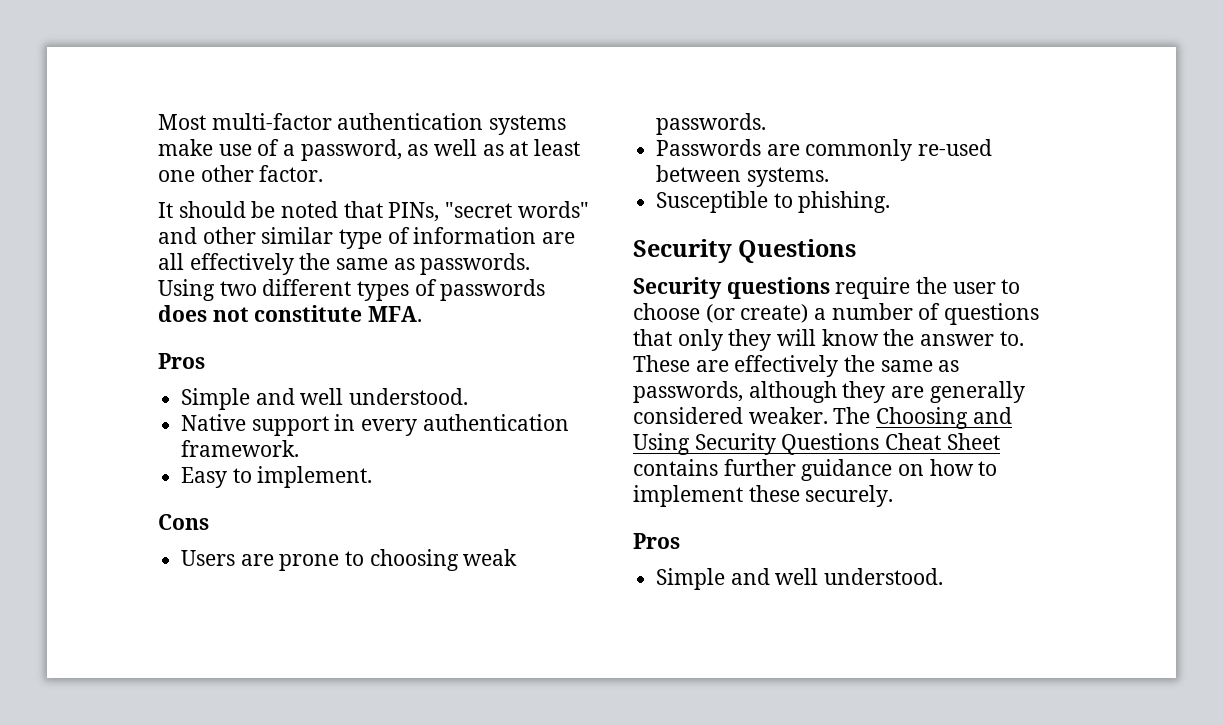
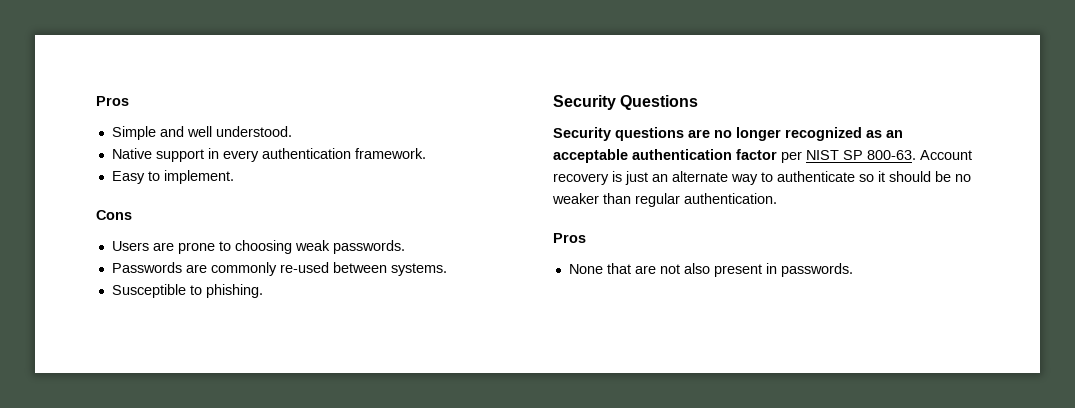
- Most multi-factor authentication systems make use of a password, as well as at least one other factor.
- It should be noted that PINs, "secret words" and other similar type of information are all effectively the same as passwords. Using two different types of passwords does not constitute MFA.
- Security questions require the user to choose (or create) a number of questions that only they will know the answer to. These are effectively the same as passwords, although they are generally considered weaker. The Choosing and Using Security Questions Cheat Sheet contains further guidance on how to implement these securely.
+ Security questions are no longer recognized as an acceptable authentication factor per NIST SP 800-63. Account recovery is just an alternate way to authenticate so it should be no weaker than regular authentication.
  Pros
- Simple and well understood.
+ None that are not also present in passwords.

